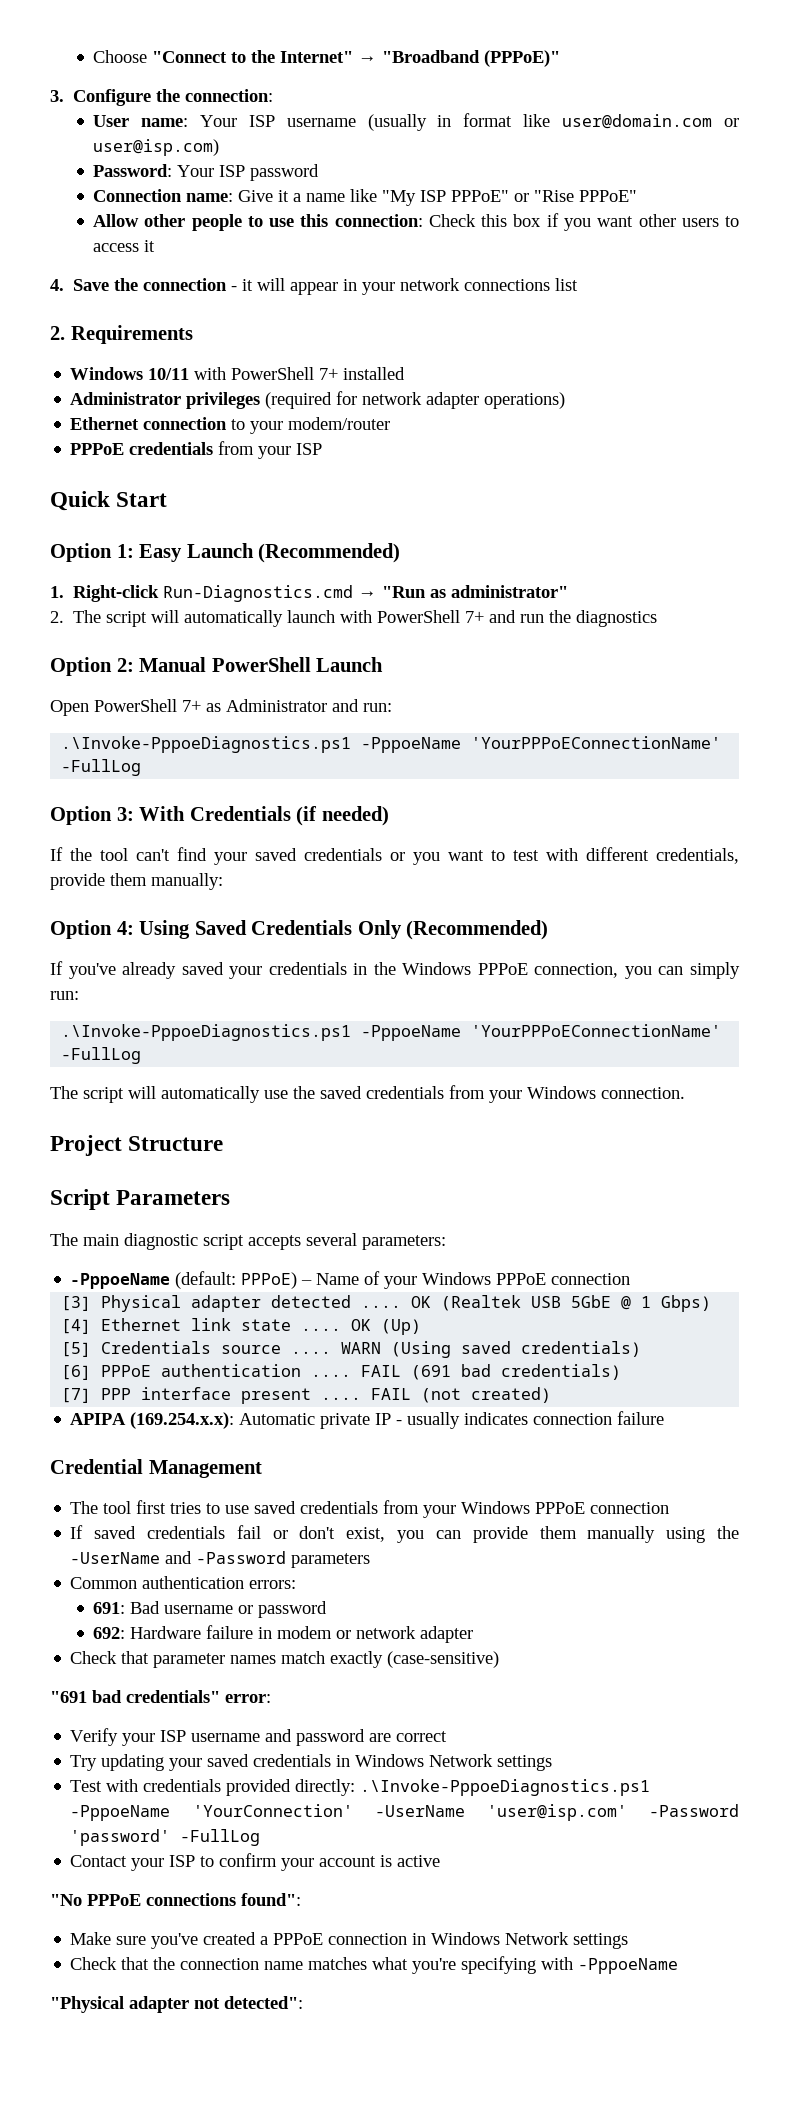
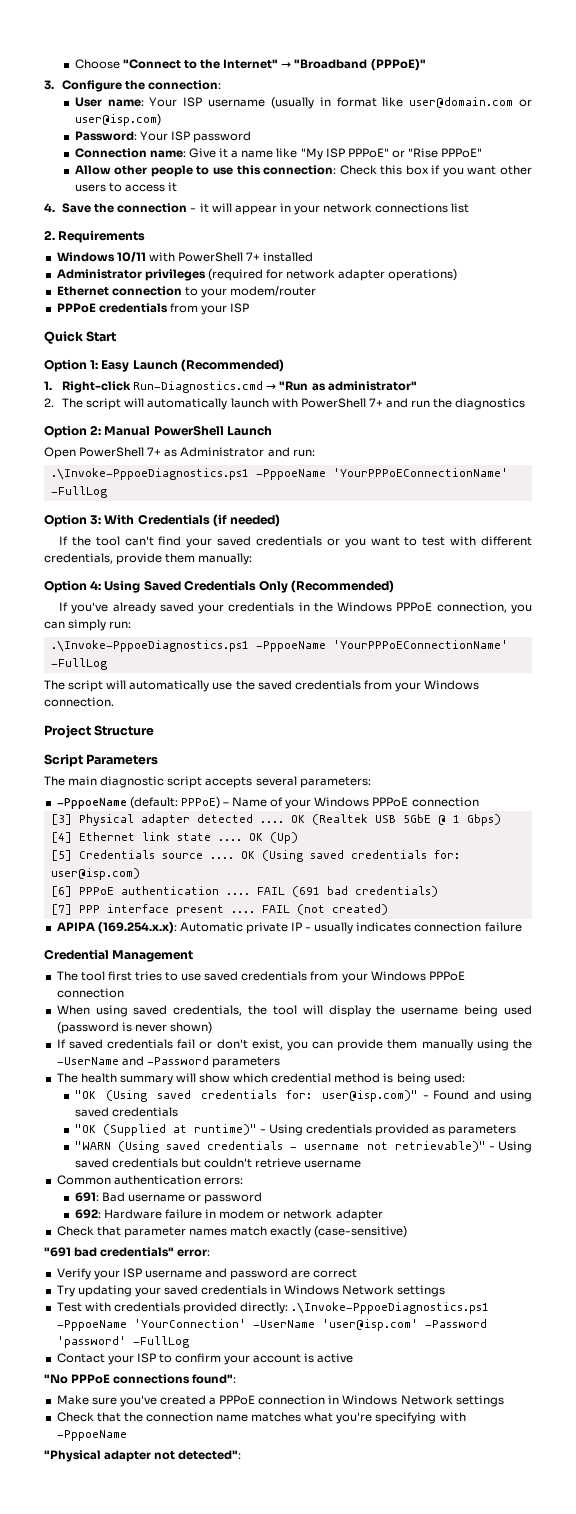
- WARN (Using saved credentials)
+ OK (Using saved credentials for: user@isp.com)
+ When using saved credentials, the tool will display the username being used (password is never shown)
+ The health summary will show which credential method is being used:
+ "OK (Using saved credentials for: user@isp.com)" - Found and using saved credentials
+ "OK (Supplied at runtime)" - Using credentials provided as parameters
+ "WARN (Using saved credentials - username not retrievable)" - Using saved credentials but couldn't retrieve username

